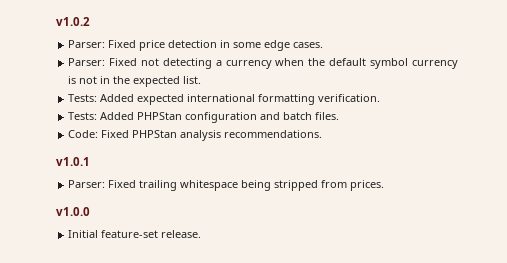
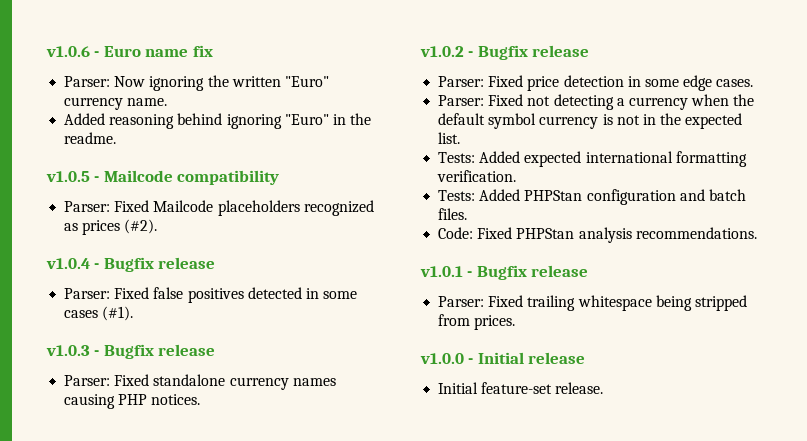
- v1.0.2
+ v1.0.6 - Euro name fix
+ Parser: Now ignoring the written "Euro" currency name.
+ Added reasoning behind ignoring "Euro" in the readme.
+ v1.0.5 - Mailcode compatibility
+ Parser: Fixed Mailcode placeholders recognized as prices (#2).
+ v1.0.4 - Bugfix release
+ Parser: Fixed false positives detected in some cases (#1).
+ v1.0.3 - Bugfix release
+ Parser: Fixed standalone currency names causing PHP notices.
+ v1.0.2 - Bugfix release
- v1.0.1
+ v1.0.1 - Bugfix release
- v1.0.0
+ v1.0.0 - Initial release

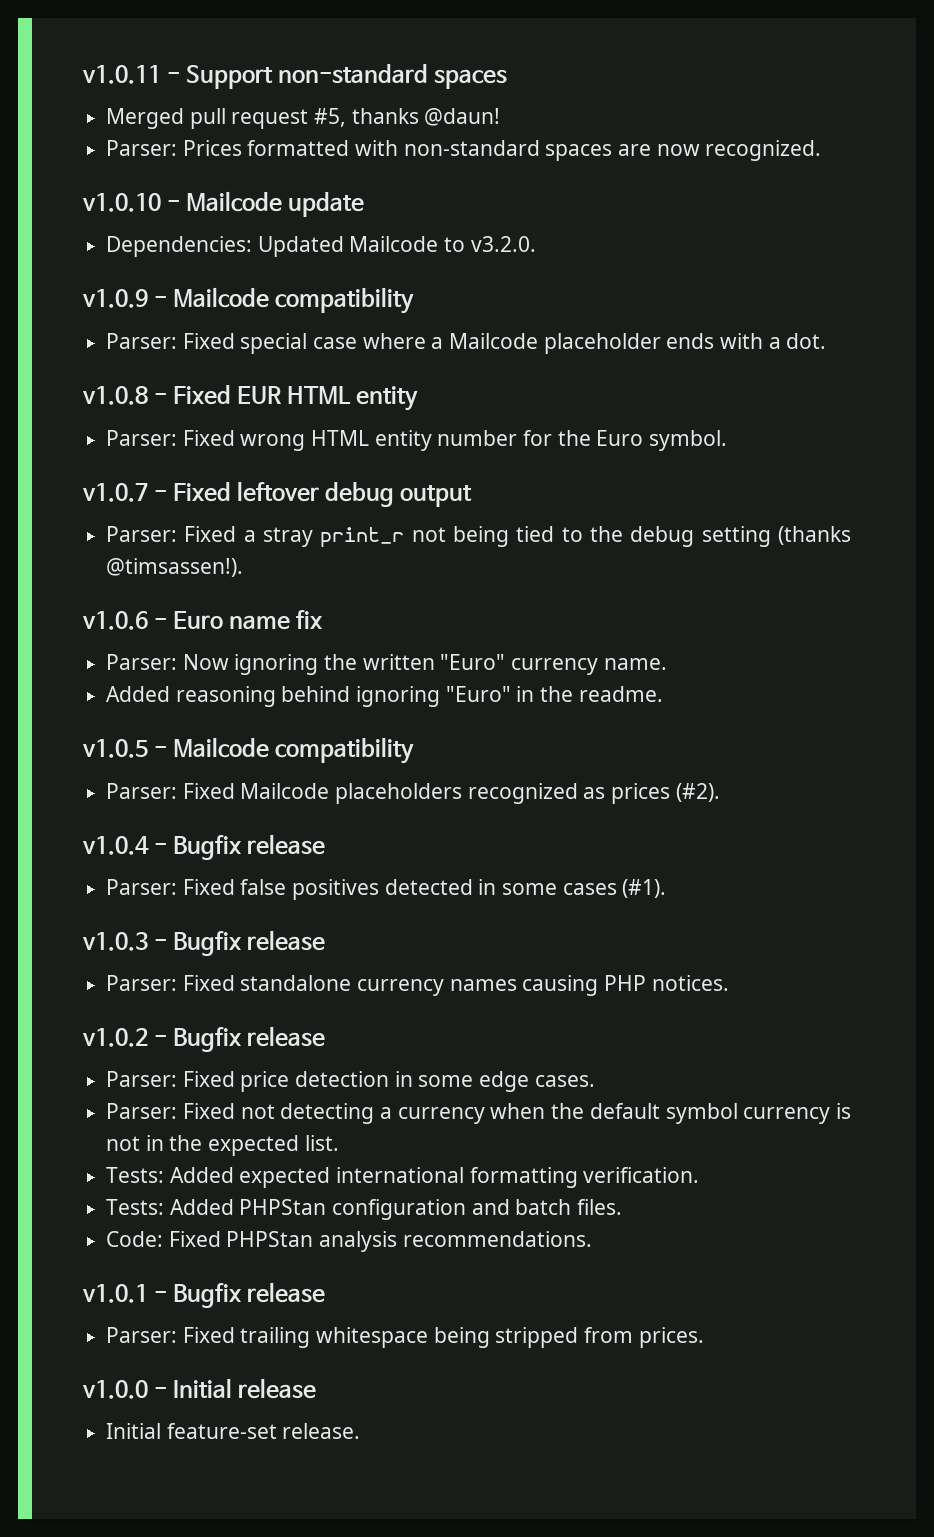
+ v1.0.11 - Support non-standard spaces
+ Merged pull request #5, thanks @daun!
+ Parser: Prices formatted with non-standard spaces are now recognized.
+ v1.0.10 - Mailcode update
+ Dependencies: Updated Mailcode to v3.2.0.
+ v1.0.9 - Mailcode compatibility
+ Parser: Fixed special case where a Mailcode placeholder ends with a dot.
+ v1.0.8 - Fixed EUR HTML entity
+ Parser: Fixed wrong HTML entity number for the Euro symbol.
+ v1.0.7 - Fixed leftover debug output
+ Parser: Fixed a stray print_r not being tied to the debug setting (thanks @timsassen!).

